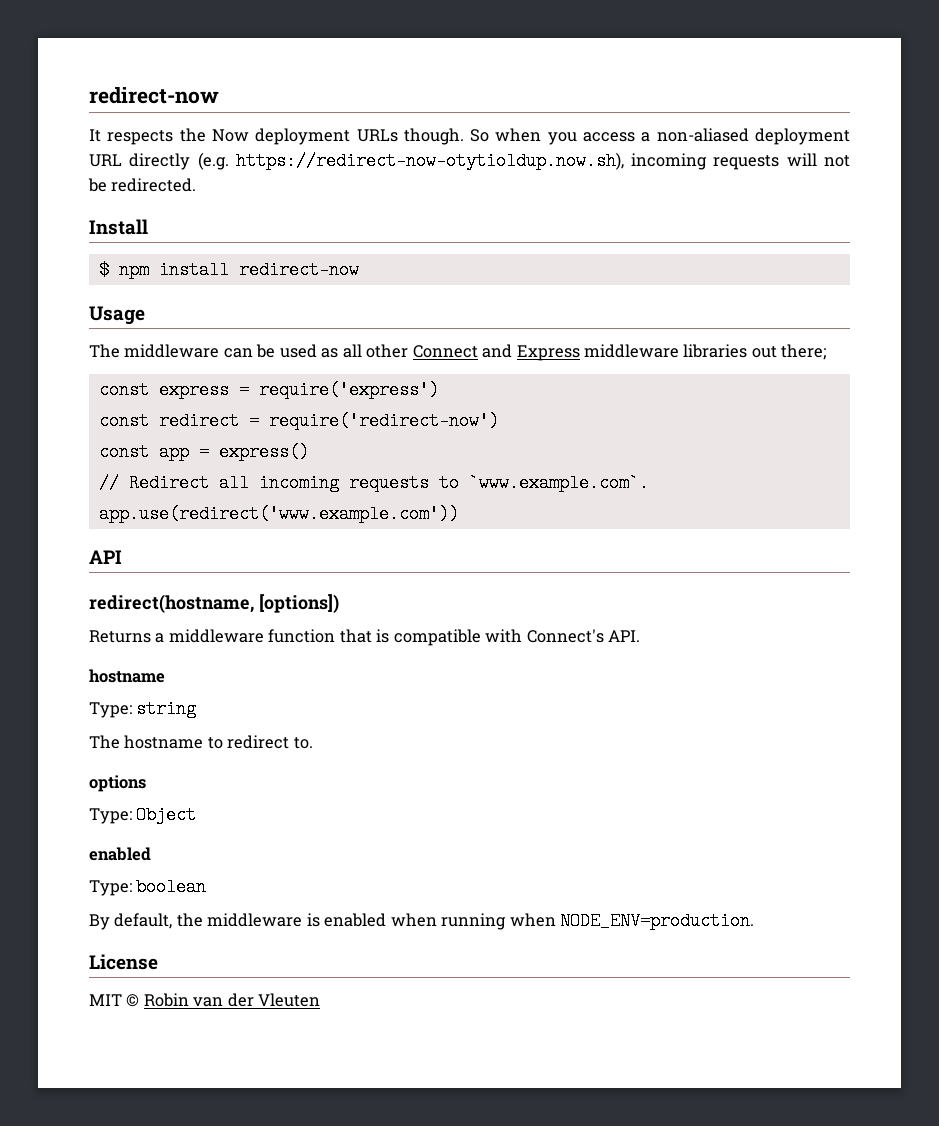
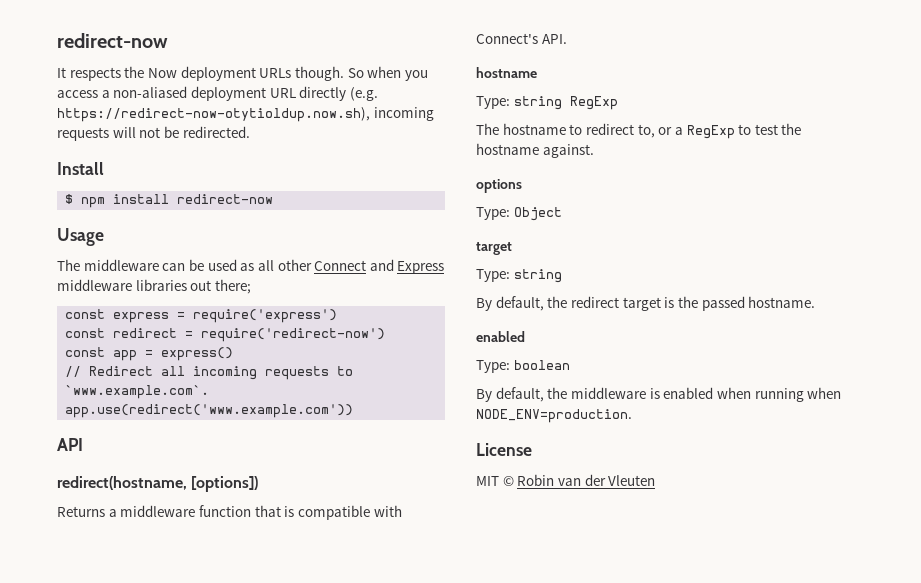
- Type: string
+ Type: string RegExp
- The hostname to redirect to.
+ The hostname to redirect to, or a RegExp to test the hostname against.
  options
  Type: Object
+ target
+ Type: string
+ By default, the redirect target is the passed hostname.

